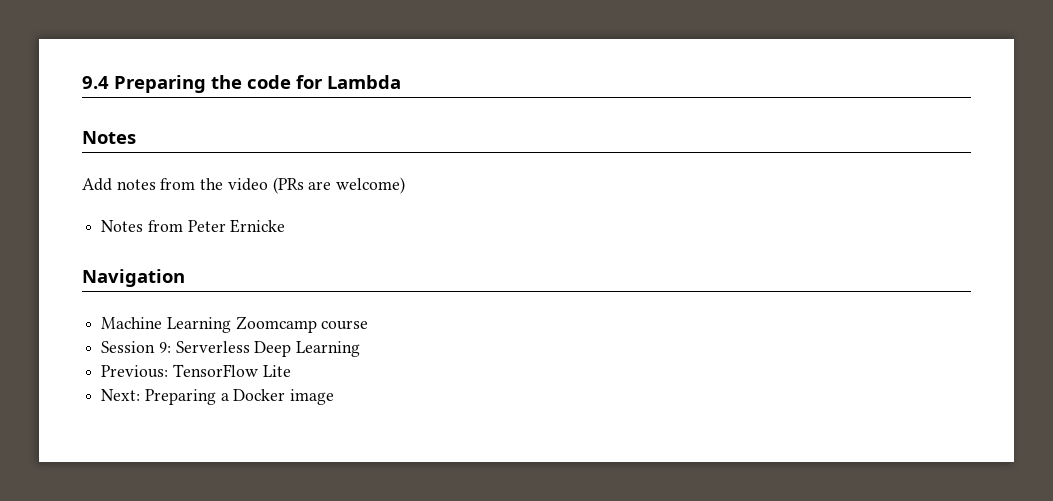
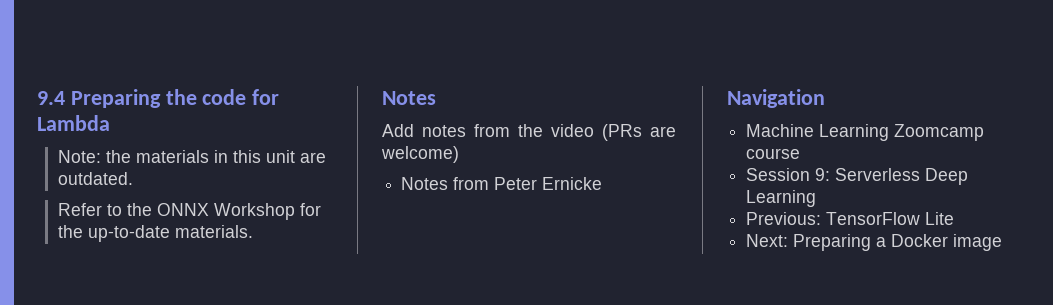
+ Note: the materials in this unit are outdated.
+ Refer to the ONNX Workshop for the up-to-date materials.

